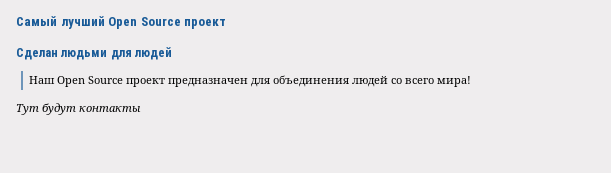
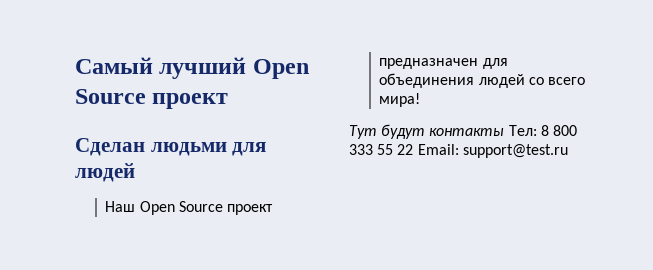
- Тут будут контакты
+ Тут будут контакты Тел: 8 800 333 55 22 Email: support@test.ru

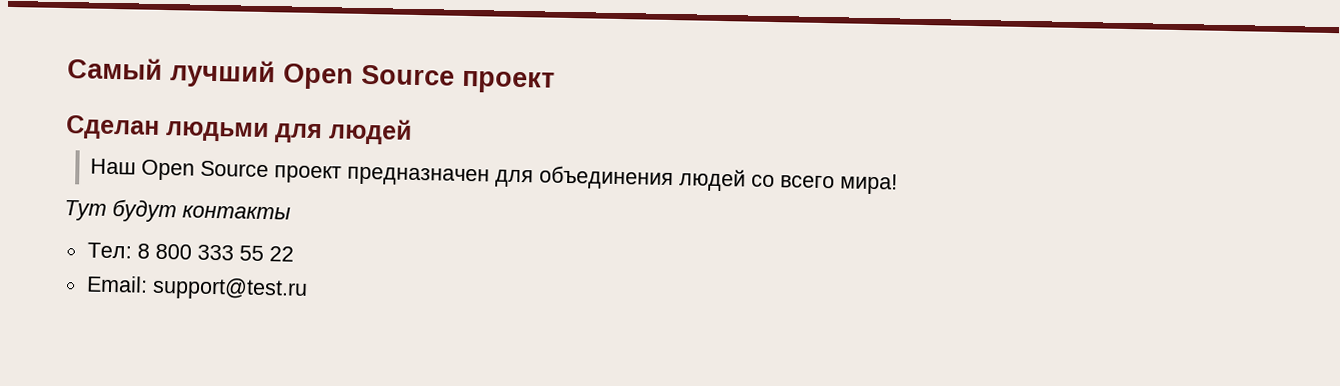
- Тут будут контакты Тел: 8 800 333 55 22 Email: support@test.ru
+ Тут будут контакты
+ Тел: 8 800 333 55 22
+ Email: support@test.ru

